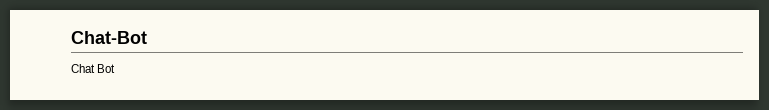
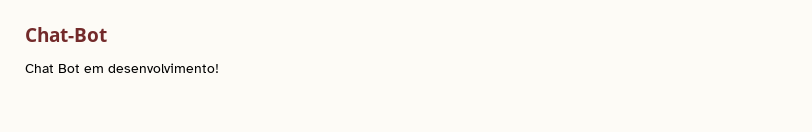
- Chat Bot
+ Chat Bot em desenvolvimento!

